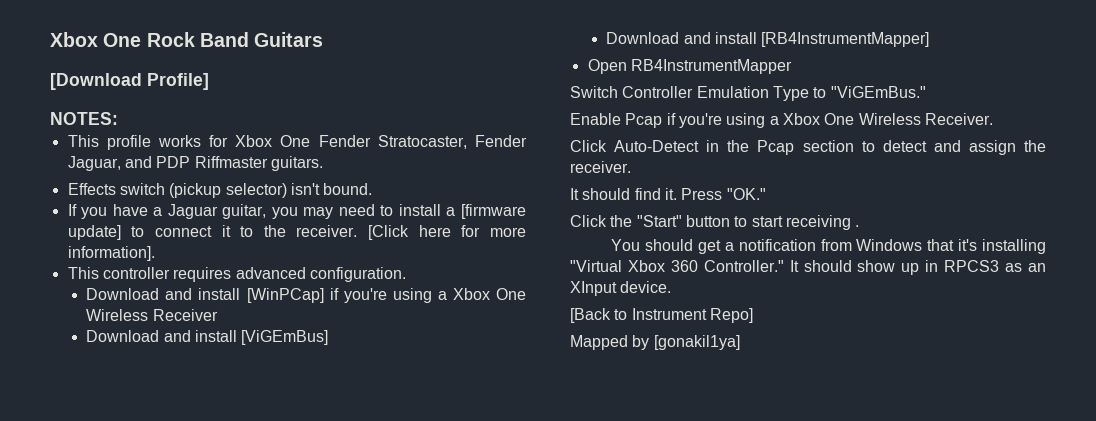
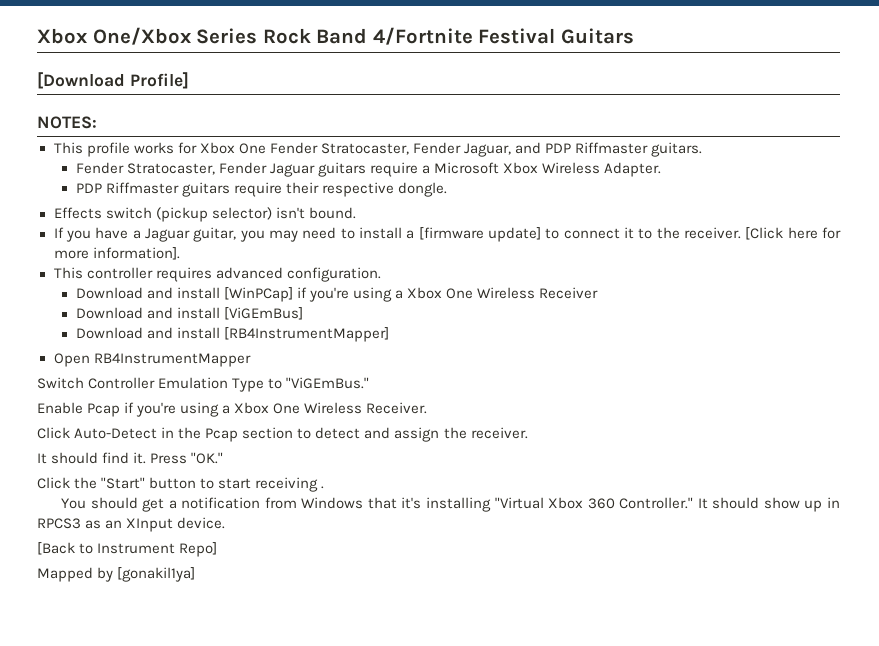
- Xbox One Rock Band Guitars
+ Xbox One/Xbox Series Rock Band 4/Fortnite Festival Guitars
+ Fender Stratocaster, Fender Jaguar guitars require a Microsoft Xbox Wireless Adapter.
+ PDP Riffmaster guitars require their respective dongle.

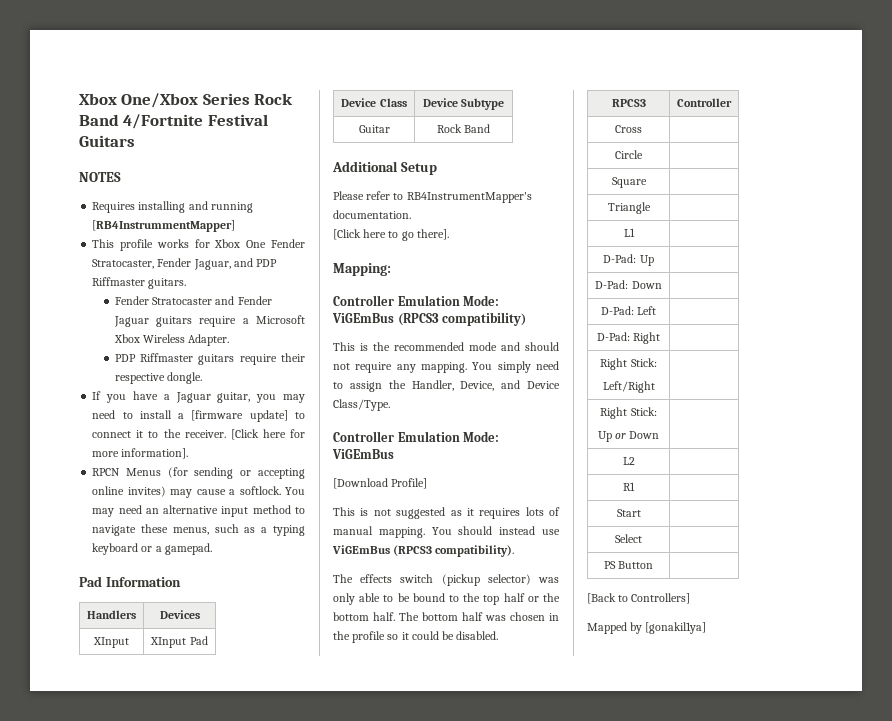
- [Download Profile]
- NOTES:
+ NOTES
+ Requires installing and running [RB4InstrummentMapper]
- Fender Stratocaster, Fender Jaguar guitars require a Microsoft Xbox Wireless Adapter.
+ Fender Stratocaster and Fender Jaguar guitars require a Microsoft Xbox Wireless Adapter.
- Effects switch (pickup selector) isn't bound.
- This controller requires advanced configuration.
- Download and install [WinPCap] if you're using a Xbox One Wireless Receiver
- Download and install [ViGEmBus]
- Download and install [RB4InstrumentMapper]
- Open RB4InstrumentMapper
- Switch Controller Emulation Type to "ViGEmBus."
- Enable Pcap if you're using a Xbox One Wireless Receiver.
- Click Auto-Detect in the Pcap section to detect and assign the receiver.
- It should find it. Press "OK."
- Click the "Start" button to start receiving .
- You should get a notification from Windows that it's installing "Virtual Xbox 360 Controller." It should show up in RPCS3 as an XInput device.
+ RPCN Menus (for sending or accepting online invites) may cause a softlock. You may need an alternative input method to navigate these menus, such as a typing keyboard or a gamepad.
+ Pad Information
+ Handlers | Devices
+ XInput | XInput Pad
+ Device Class | Device Subtype
+ Guitar | Rock Band
+ Additional Setup
+ Please refer to RB4InstrumentMapper's documentation.
+ [Click here to go there].
+ Mapping:
+ Controller Emulation Mode: ViGEmBus (RPCS3 compatibility)
+ This is the recommended mode and should not require any mapping. You simply need to assign the Handler, Device, and Device Class/Type.
+ Controller Emulation Mode: ViGEmBus
+ [Download Profile]
+ This is not suggested as it requires lots of manual mapping. You should instead use ViGEmBus (RPCS3 compatibility).
+ The effects switch (pickup selector) was only able to be bound to the top half or the bottom half. The bottom half was chosen in the profile so it could be disabled.
+ RPCS3 | Controller
+ Cross |
+ Circle |
+ Square |
+ Triangle |
+ L1 |
+ D-Pad: Up |
+ D-Pad: Down |
+ D-Pad: Left |
+ D-Pad: Right |
+ Right Stick:
+ Left/Right |
+ Right Stick:
+ Up or Down |
+ L2 |
+ R1 |
+ Start |
+ Select |
+ PS Button |
- [Back to Instrument Repo]
+ [Back to Controllers]

